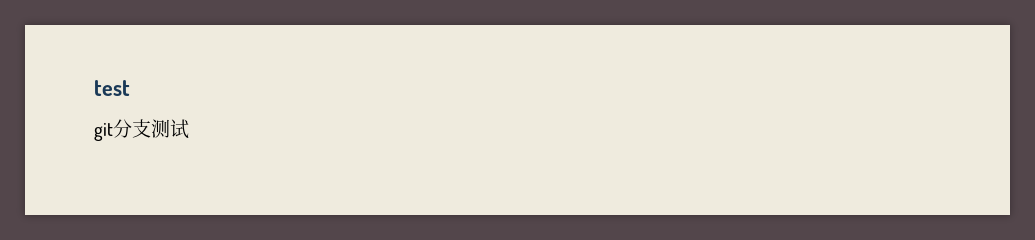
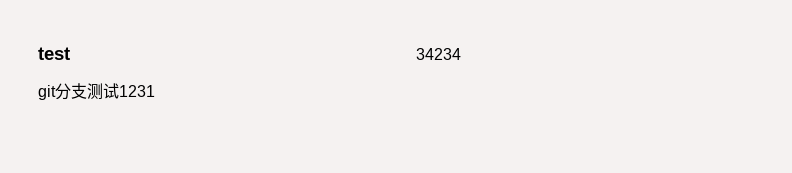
- git分支测试
+ git分支测试1231
+ 34234

